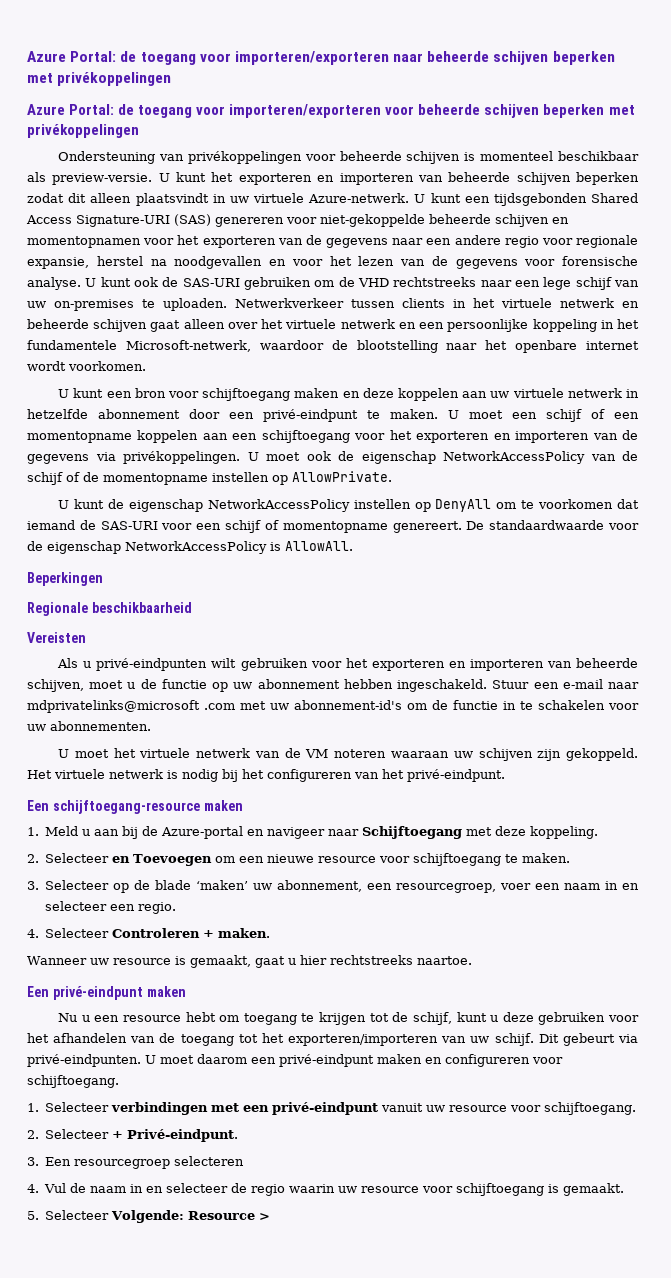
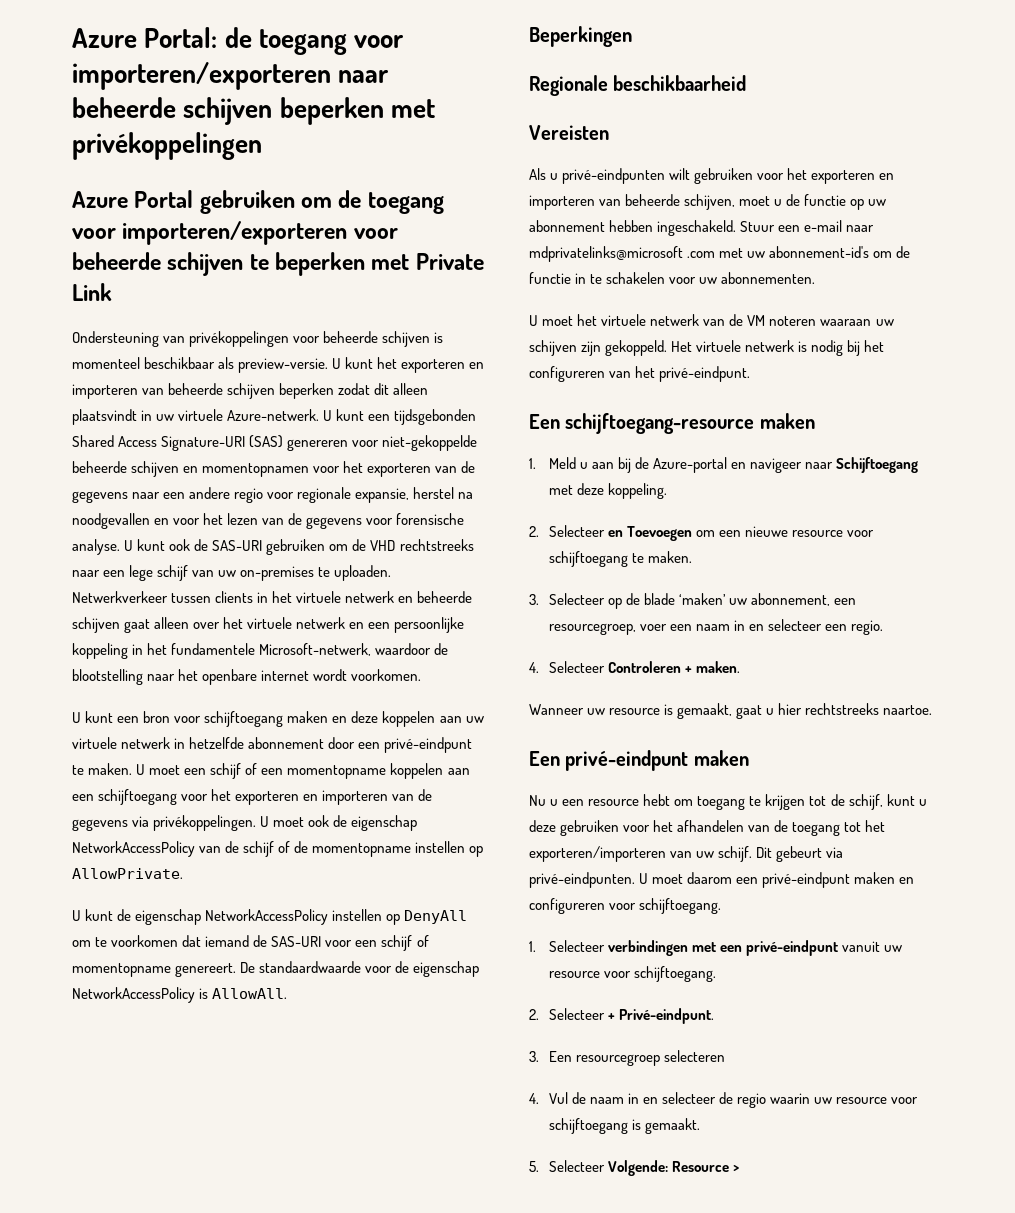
- Azure Portal: de toegang voor importeren/exporteren voor beheerde schijven beperken met privékoppelingen
+ Azure Portal gebruiken om de toegang voor importeren/exporteren voor beheerde schijven te beperken met Private Link

